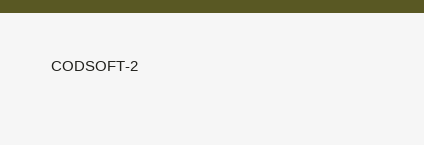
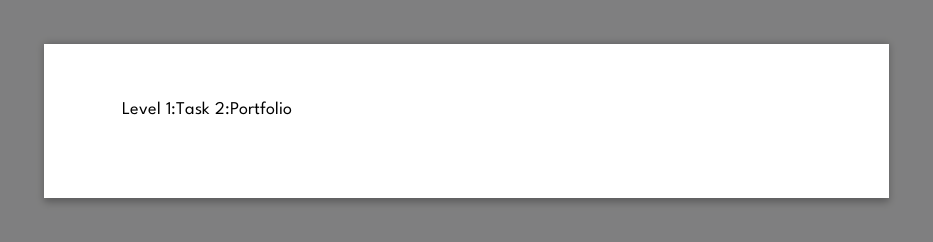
- CODSOFT-2
+ Level 1:Task 2:Portfolio

